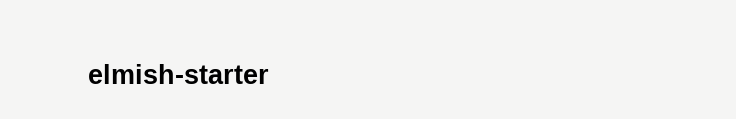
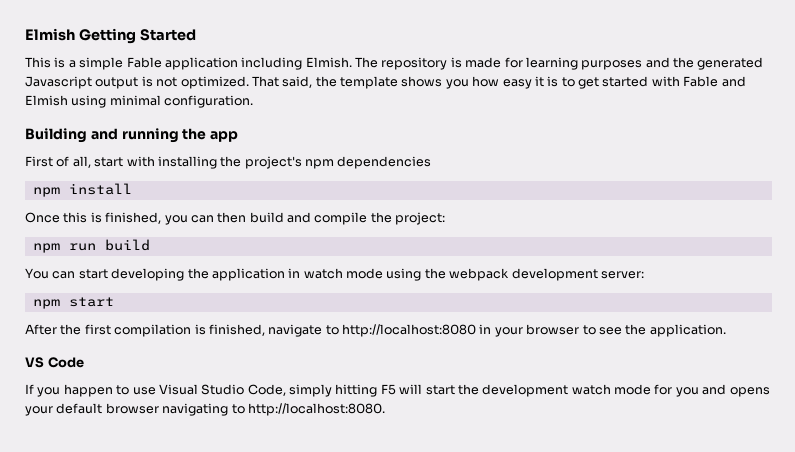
- elmish-starter
+ Elmish Getting Started
+ This is a simple Fable application including Elmish. The repository is made for learning purposes and the generated Javascript output is not optimized. That said, the template shows you how easy it is to get started with Fable and Elmish using minimal configuration.
+ Building and running the app
+ First of all, start with installing the project's npm dependencies
+ npm install
+ Once this is finished, you can then build and compile the project:
+ npm run build
+ You can start developing the application in watch mode using the webpack development server:
+ npm start
+ After the first compilation is finished, navigate to http://localhost:8080 in your browser to see the application.
+ VS Code
+ If you happen to use Visual Studio Code, simply hitting F5 will start the development watch mode for you and opens your default browser navigating to http://localhost:8080.

